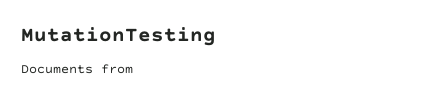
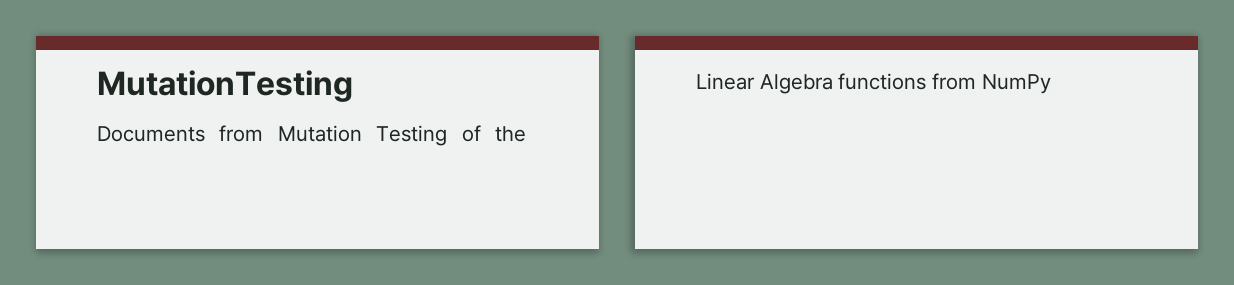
- Documents from
+ Documents from Mutation Testing of the Linear Algebra functions from NumPy

